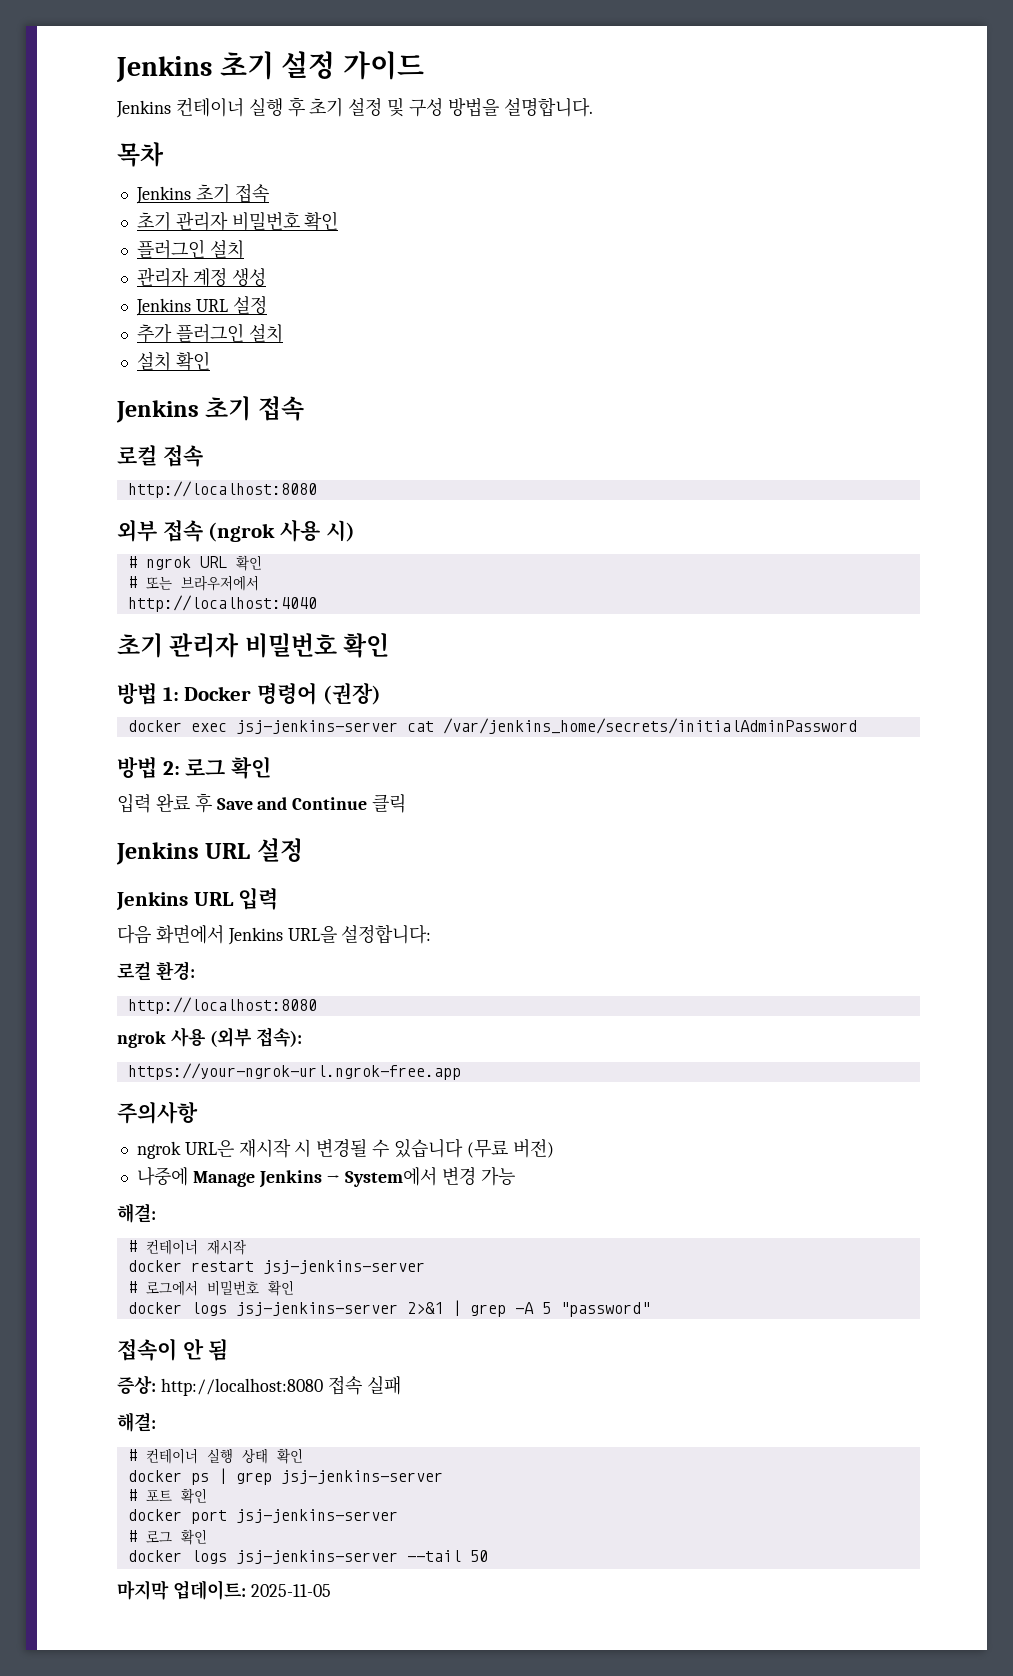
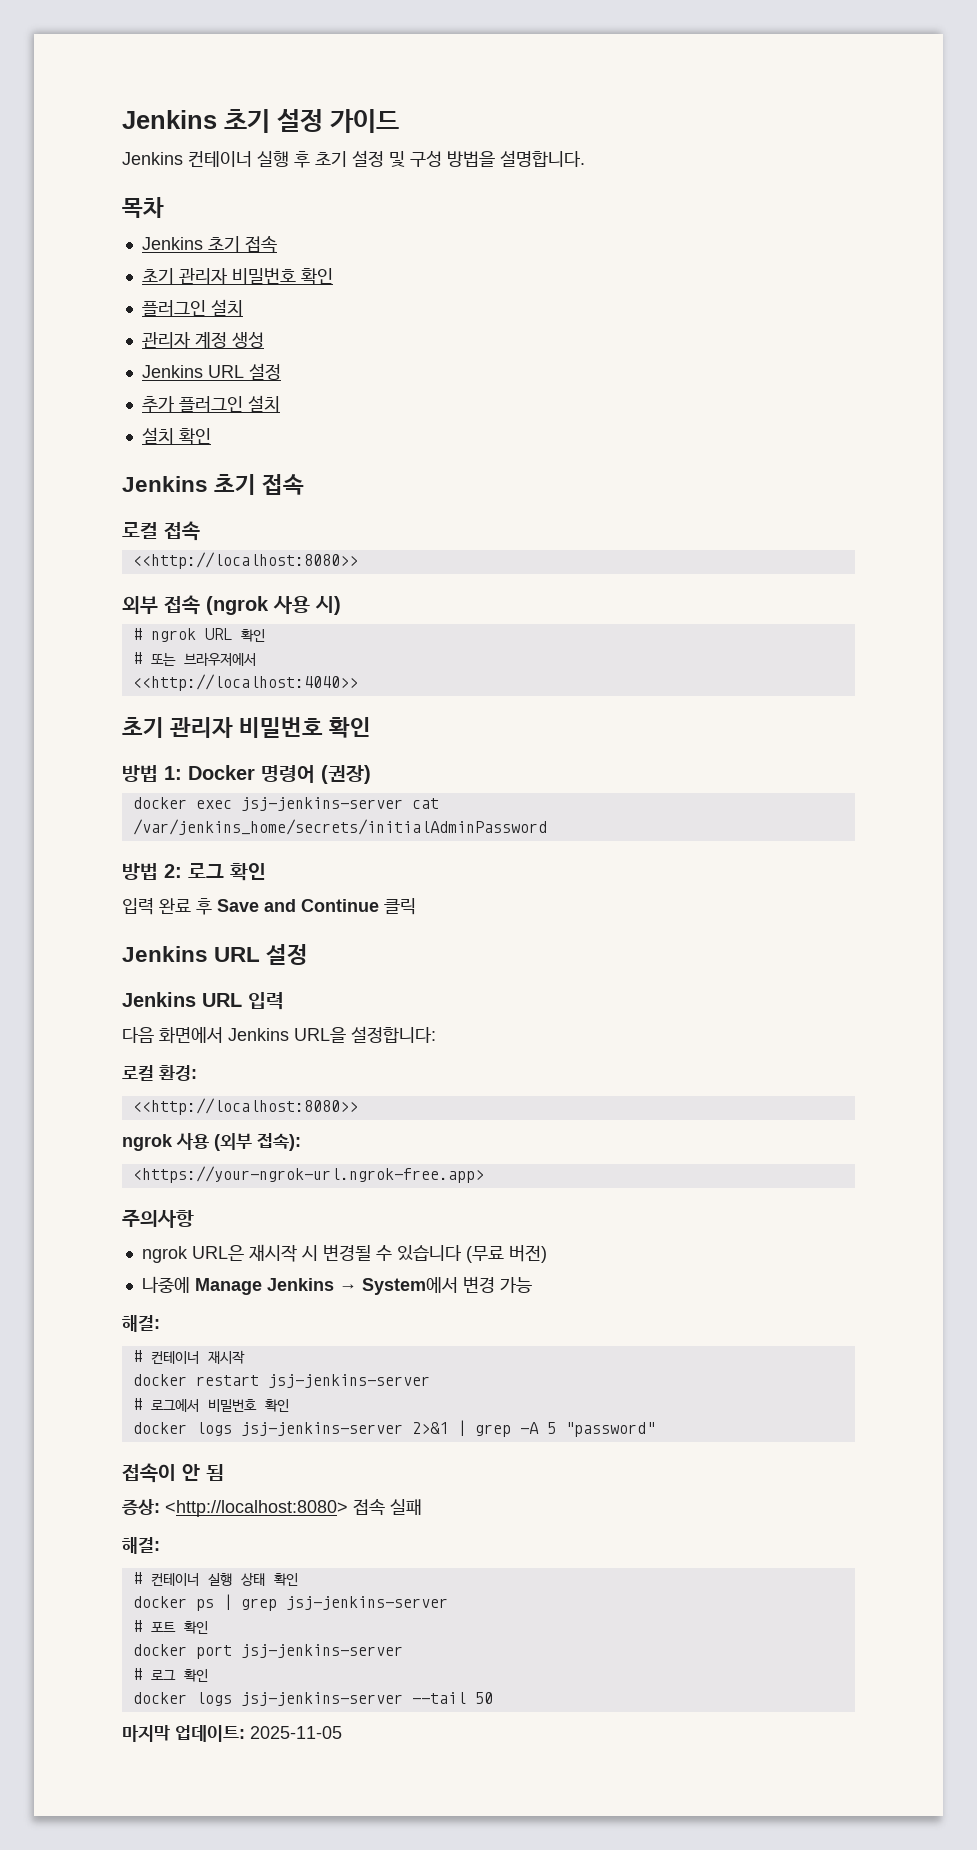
  로컬 접속
- http://localhost:8080
+ <<http://localhost:8080>>
- http://localhost:4040
+ <<http://localhost:4040>>
  로컬 환경:
- http://localhost:8080
+ <<http://localhost:8080>>
- https://your-ngrok-url.ngrok-free.app
+ <https://your-ngrok-url.ngrok-free.app>
- 증상: http://localhost:8080 접속 실패
+ 증상: <http://localhost:8080> 접속 실패

